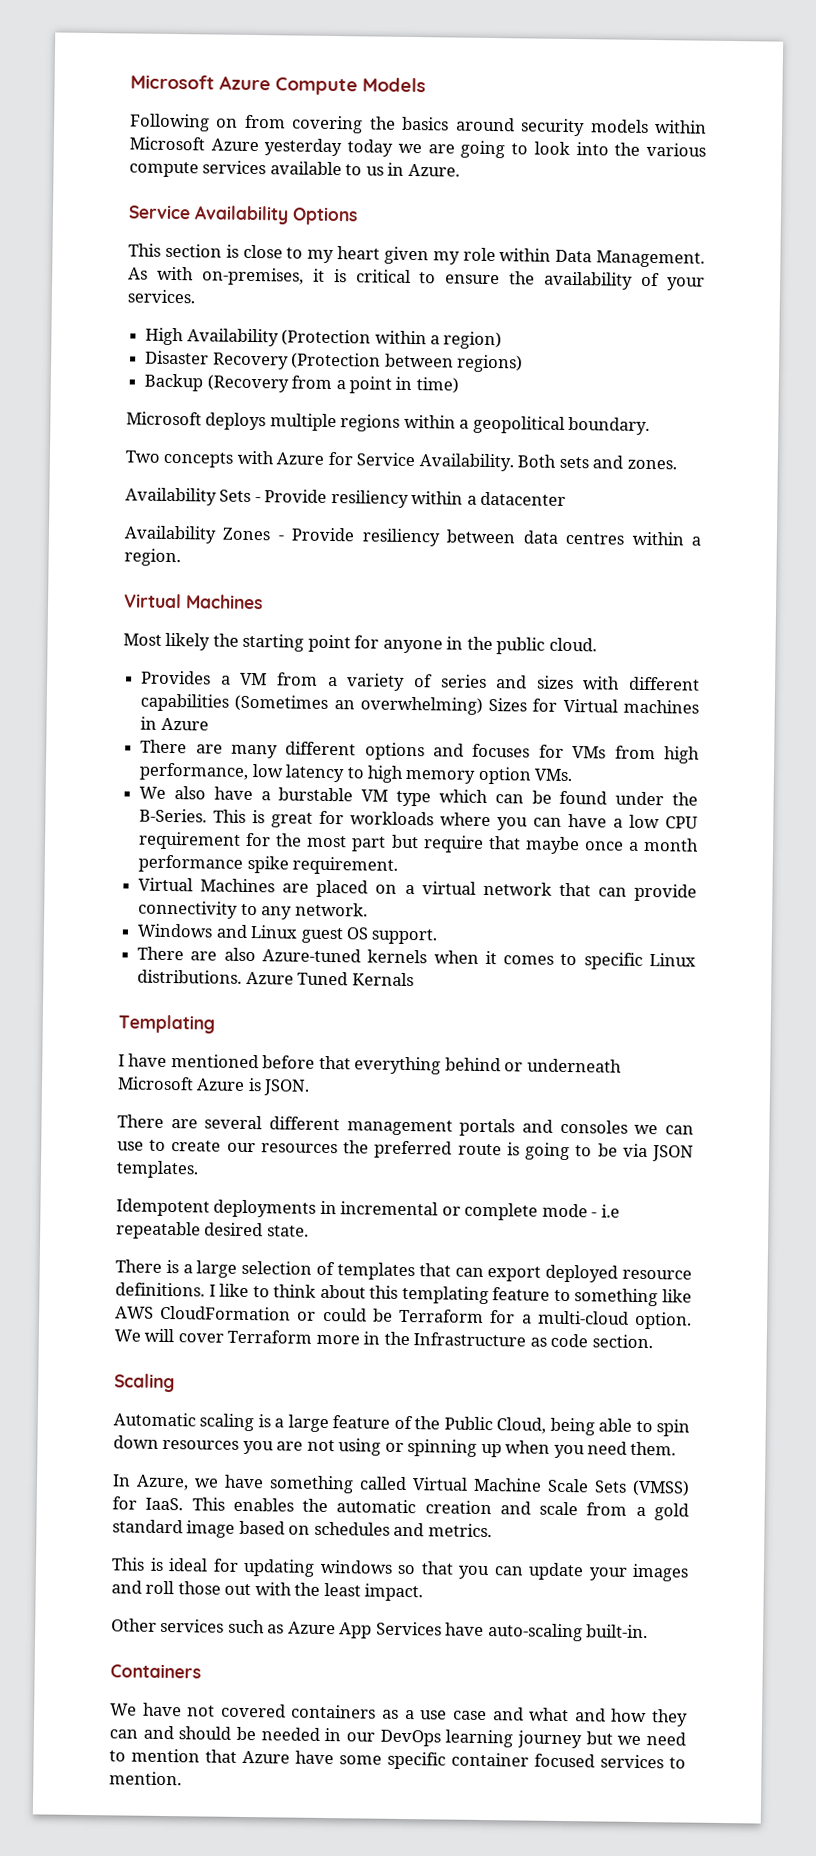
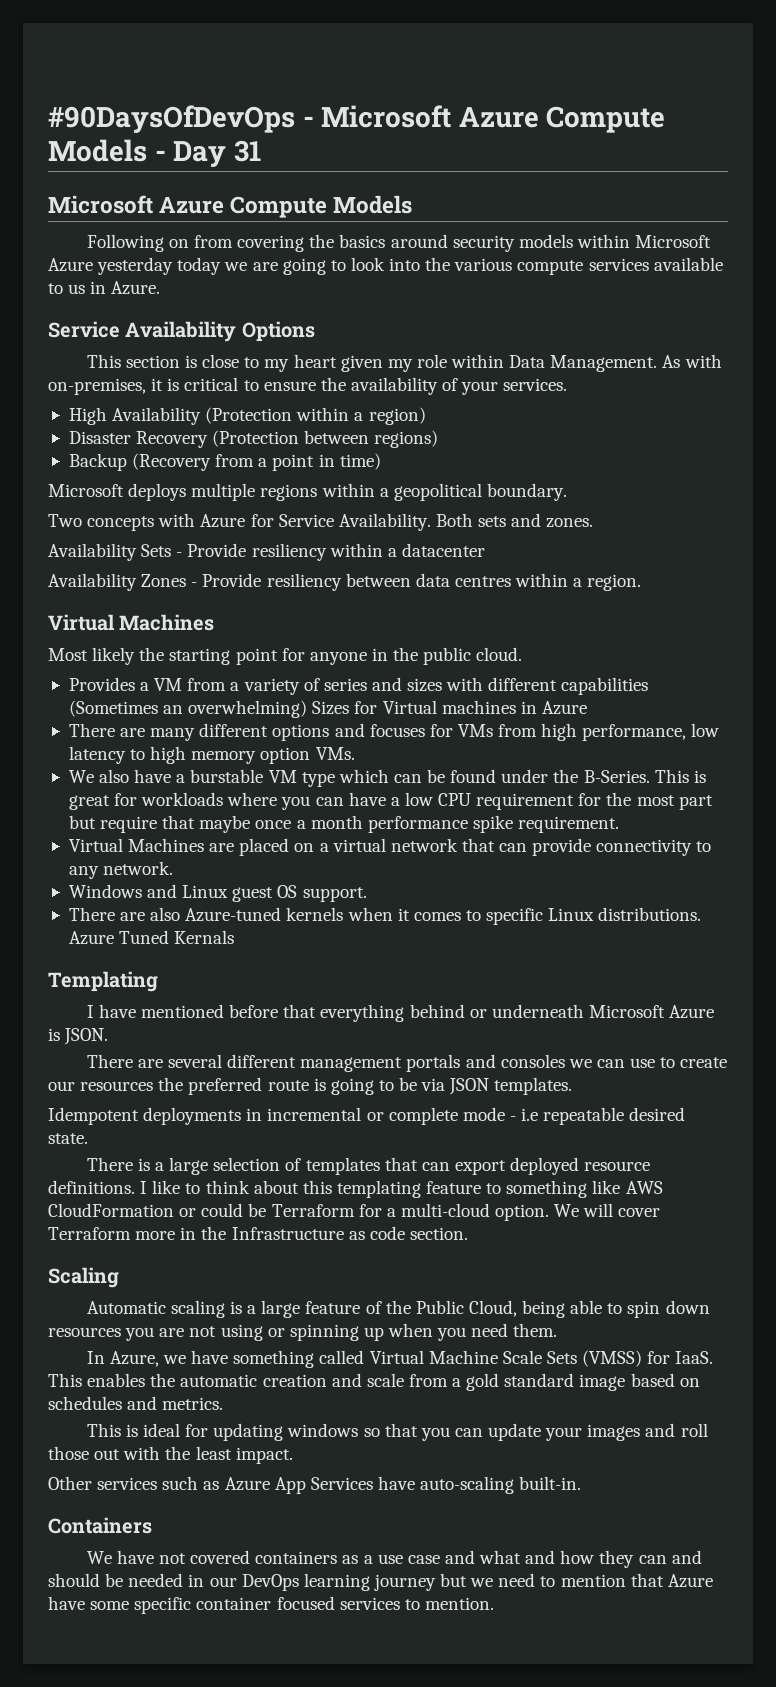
+ #90DaysOfDevOps - Microsoft Azure Compute Models - Day 31

